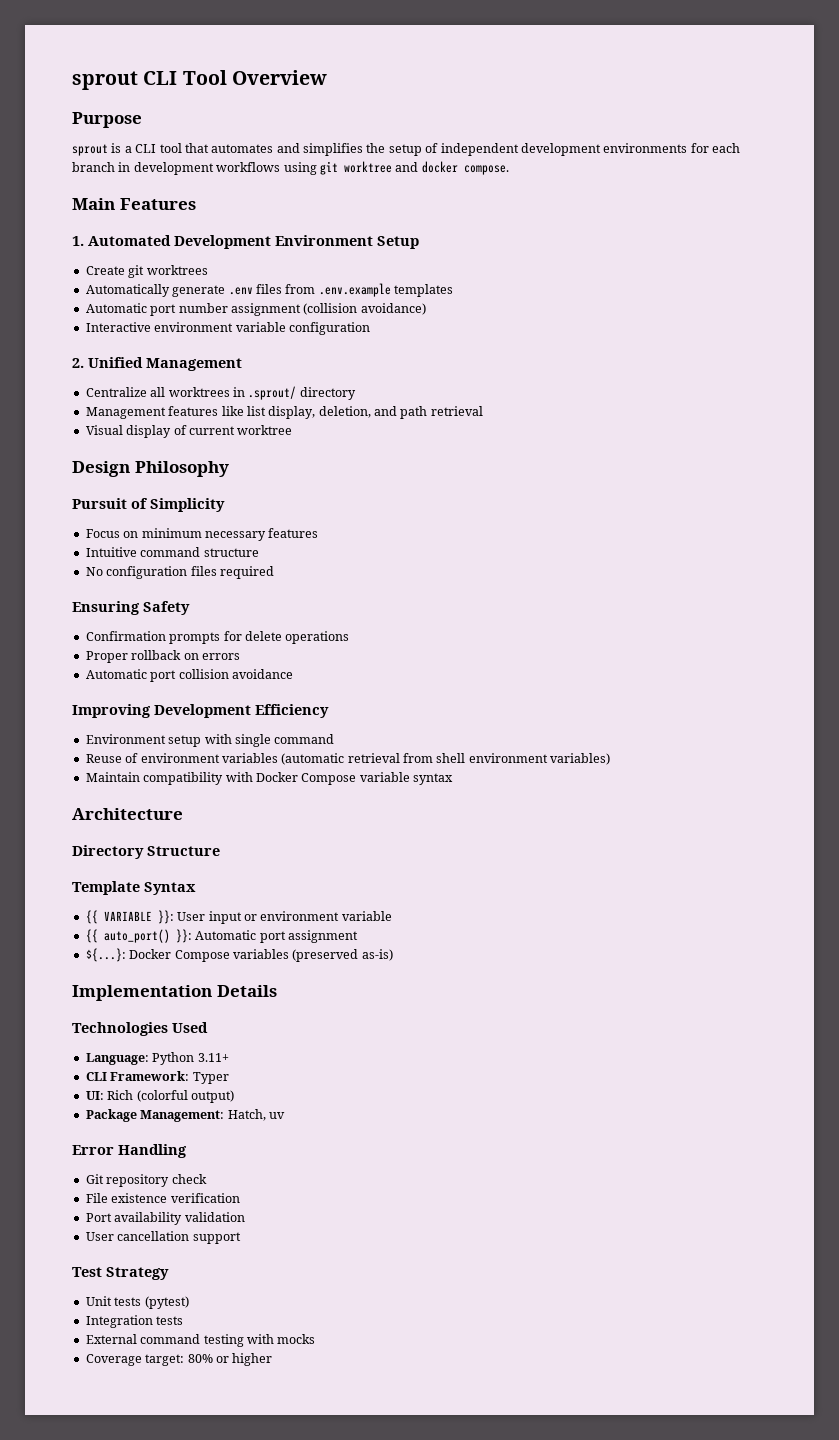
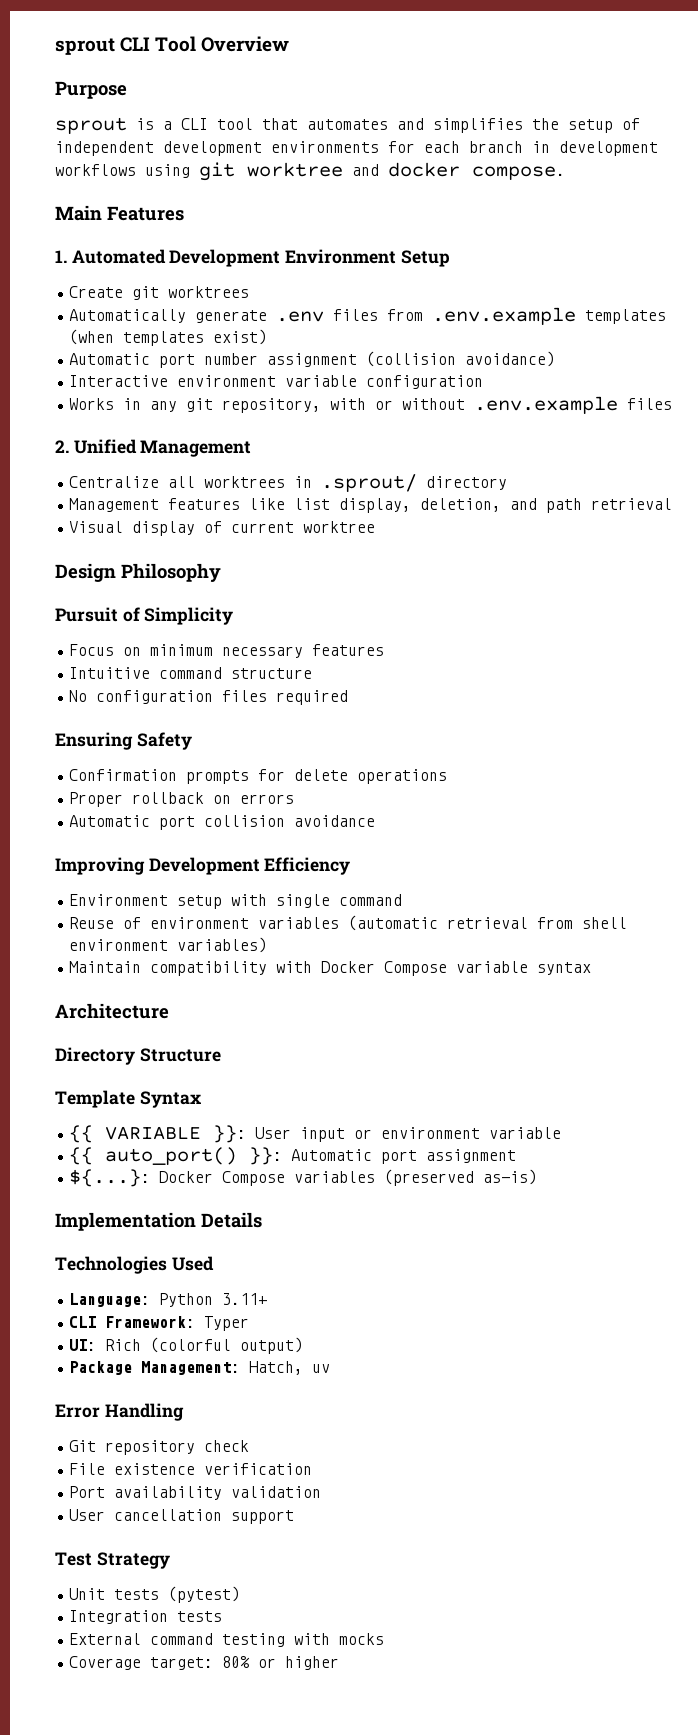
- Automatically generate .env files from .env.example templates
+ Automatically generate .env files from .env.example templates (when templates exist)
+ Works in any git repository, with or without .env.example files

